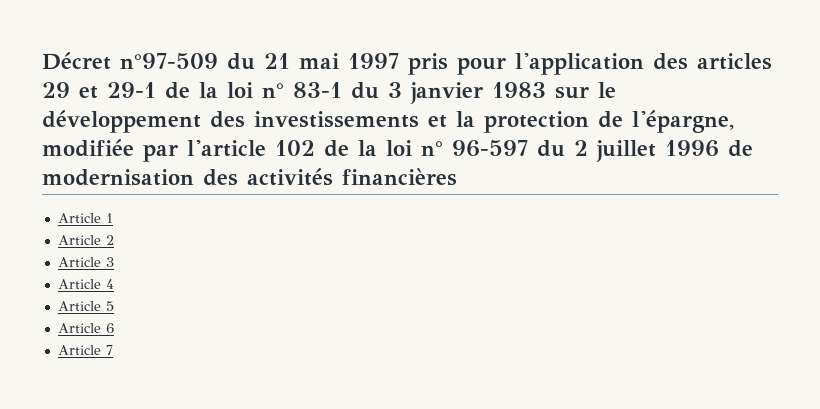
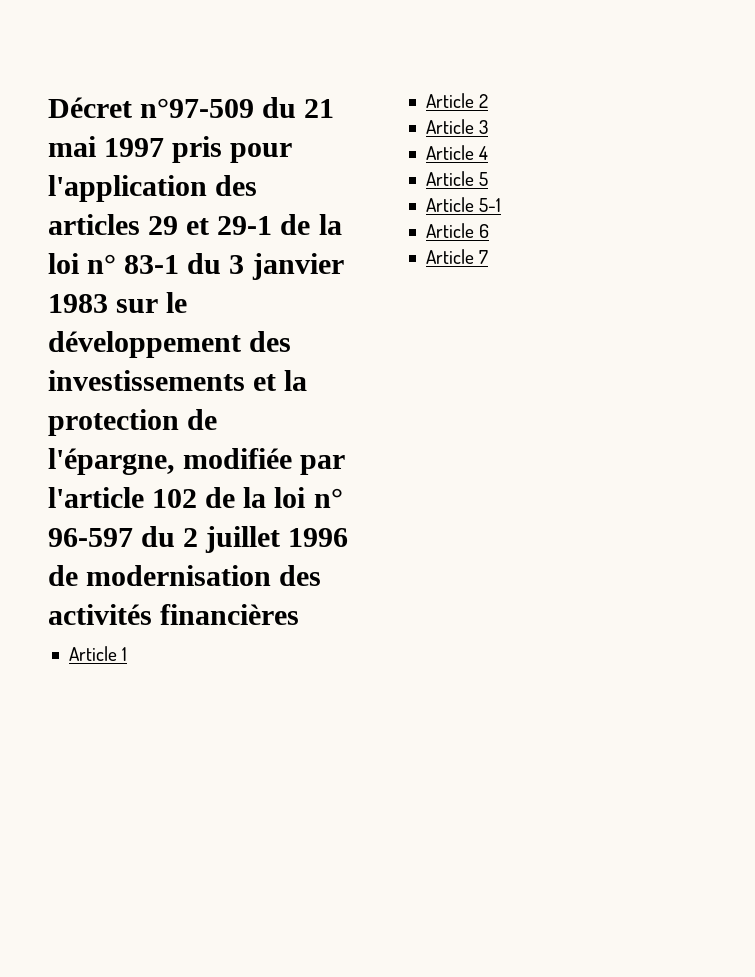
+ Article 5-1

